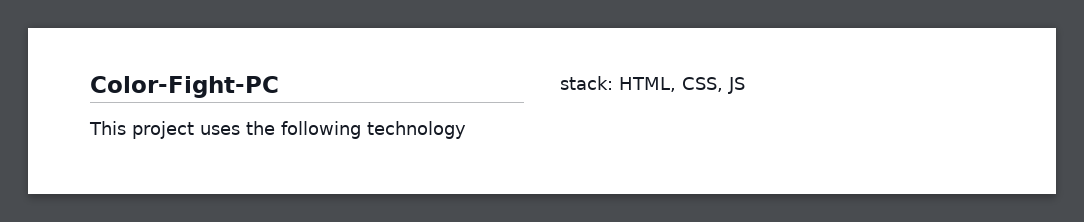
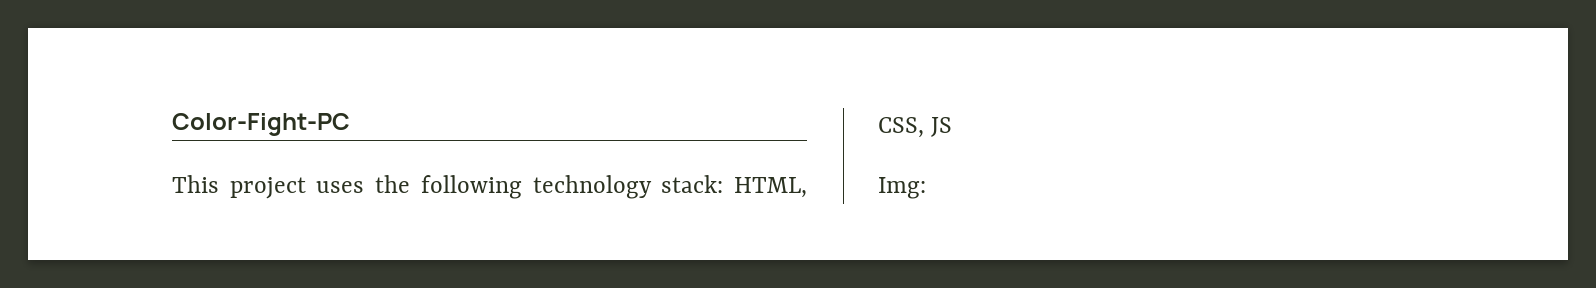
+ Img:

